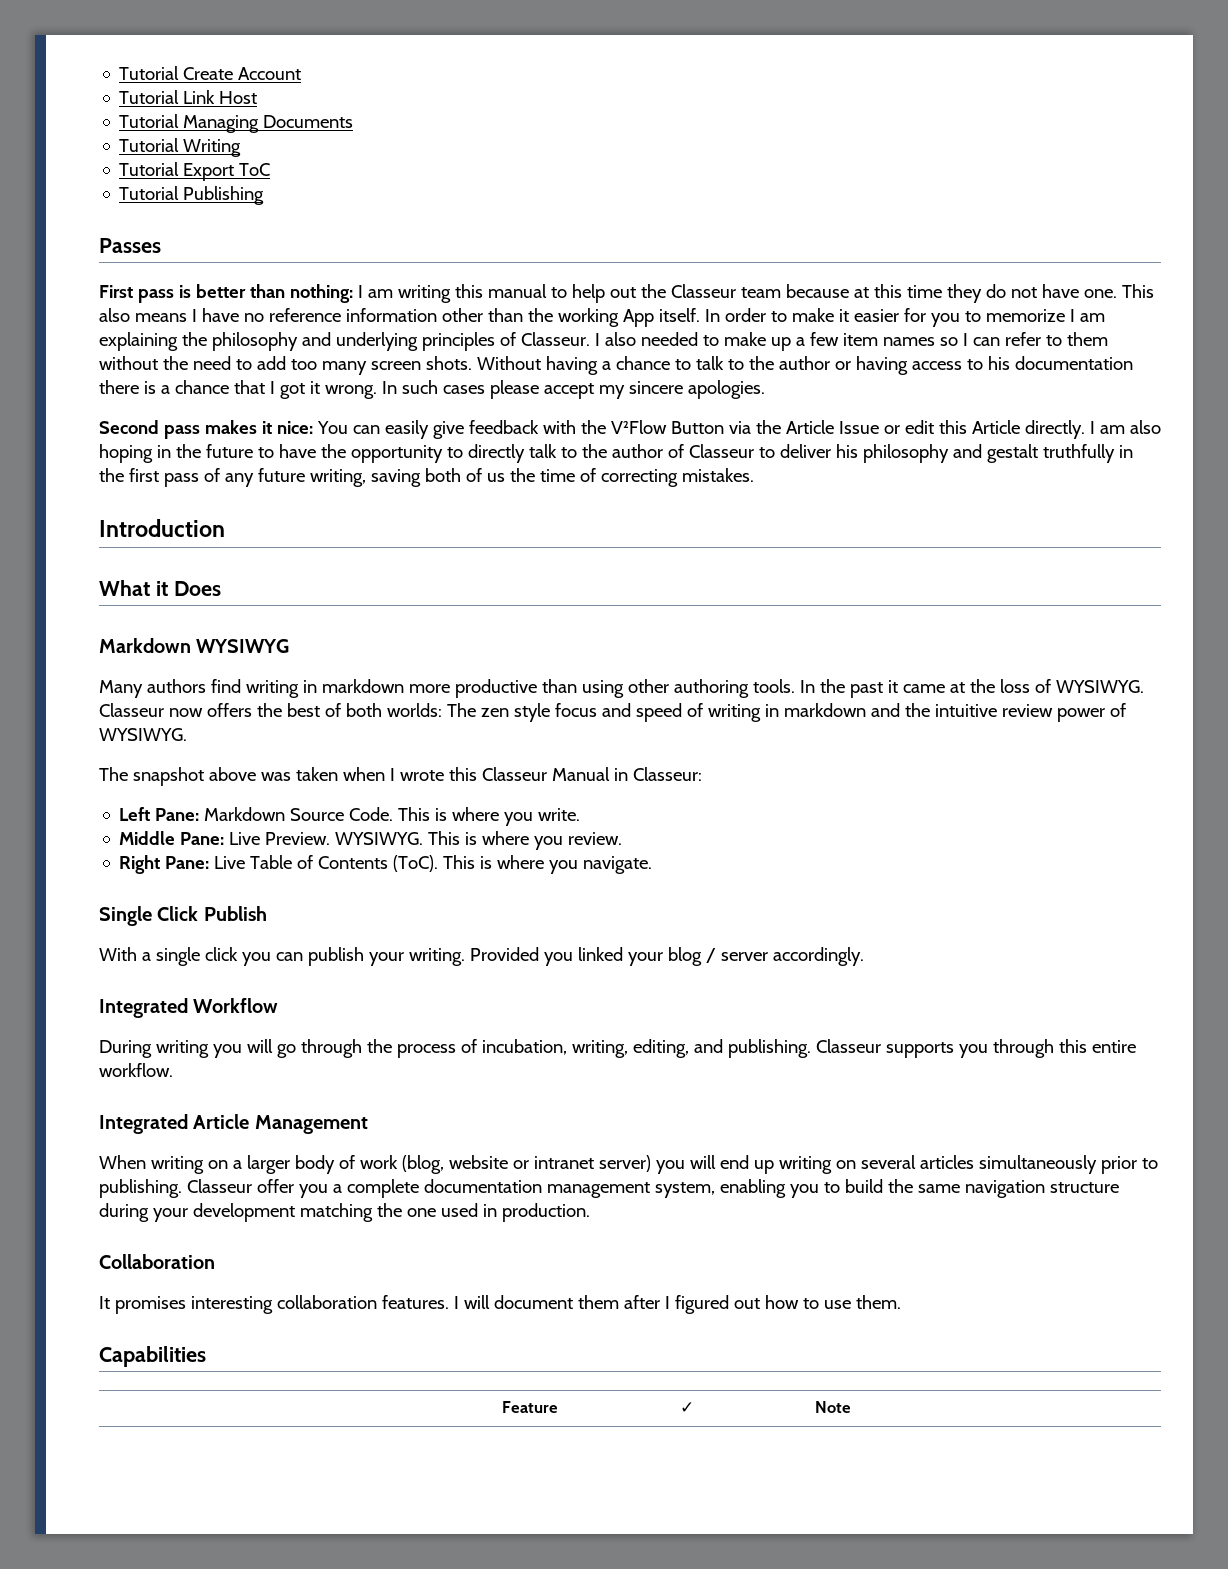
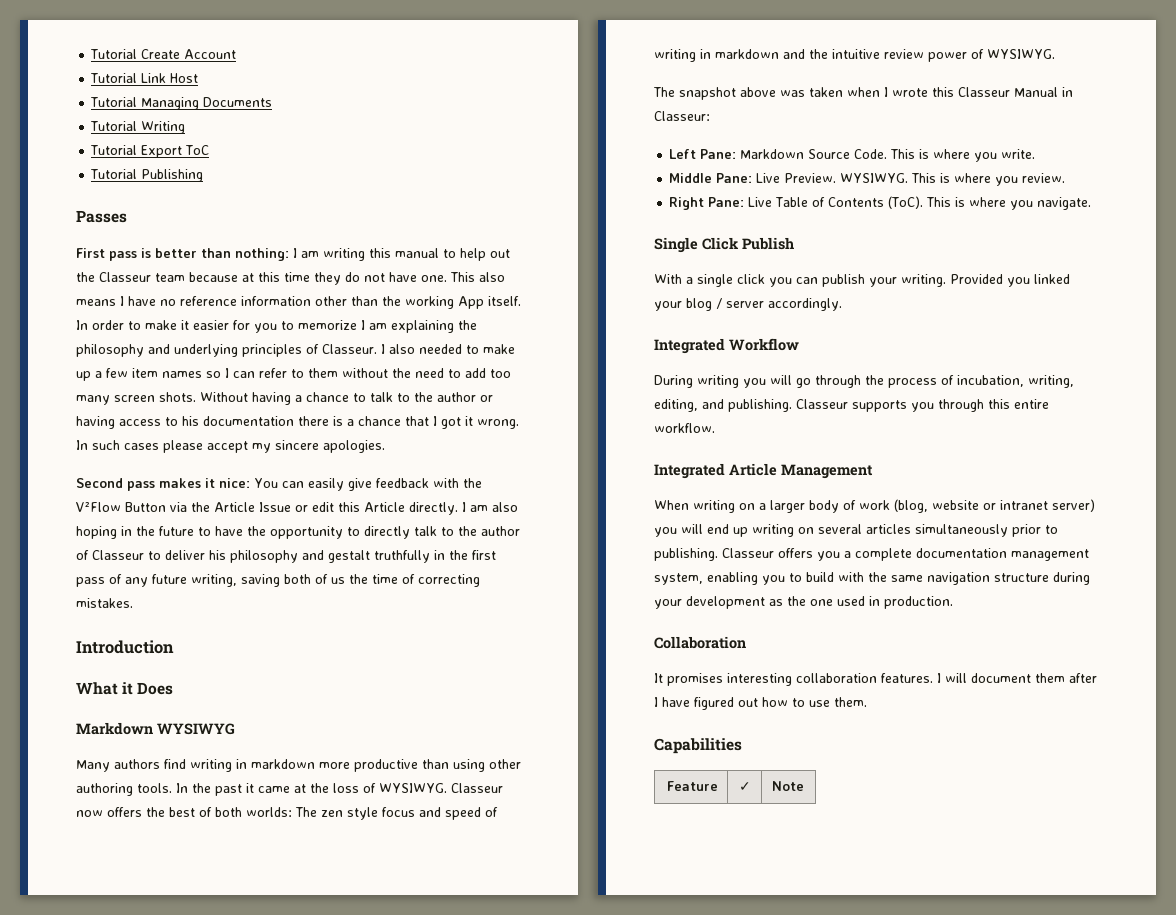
- Classeur offer you a complete documentation management system, enabling you to build the same navigation structure during your development matching the one used in production.
+ Classeur offers you a complete documentation management system, enabling you to build with the same navigation structure during your development as the one used in production.
- I will document them after I figured out how to use them.
+ I will document them after I have figured out how to use them.

